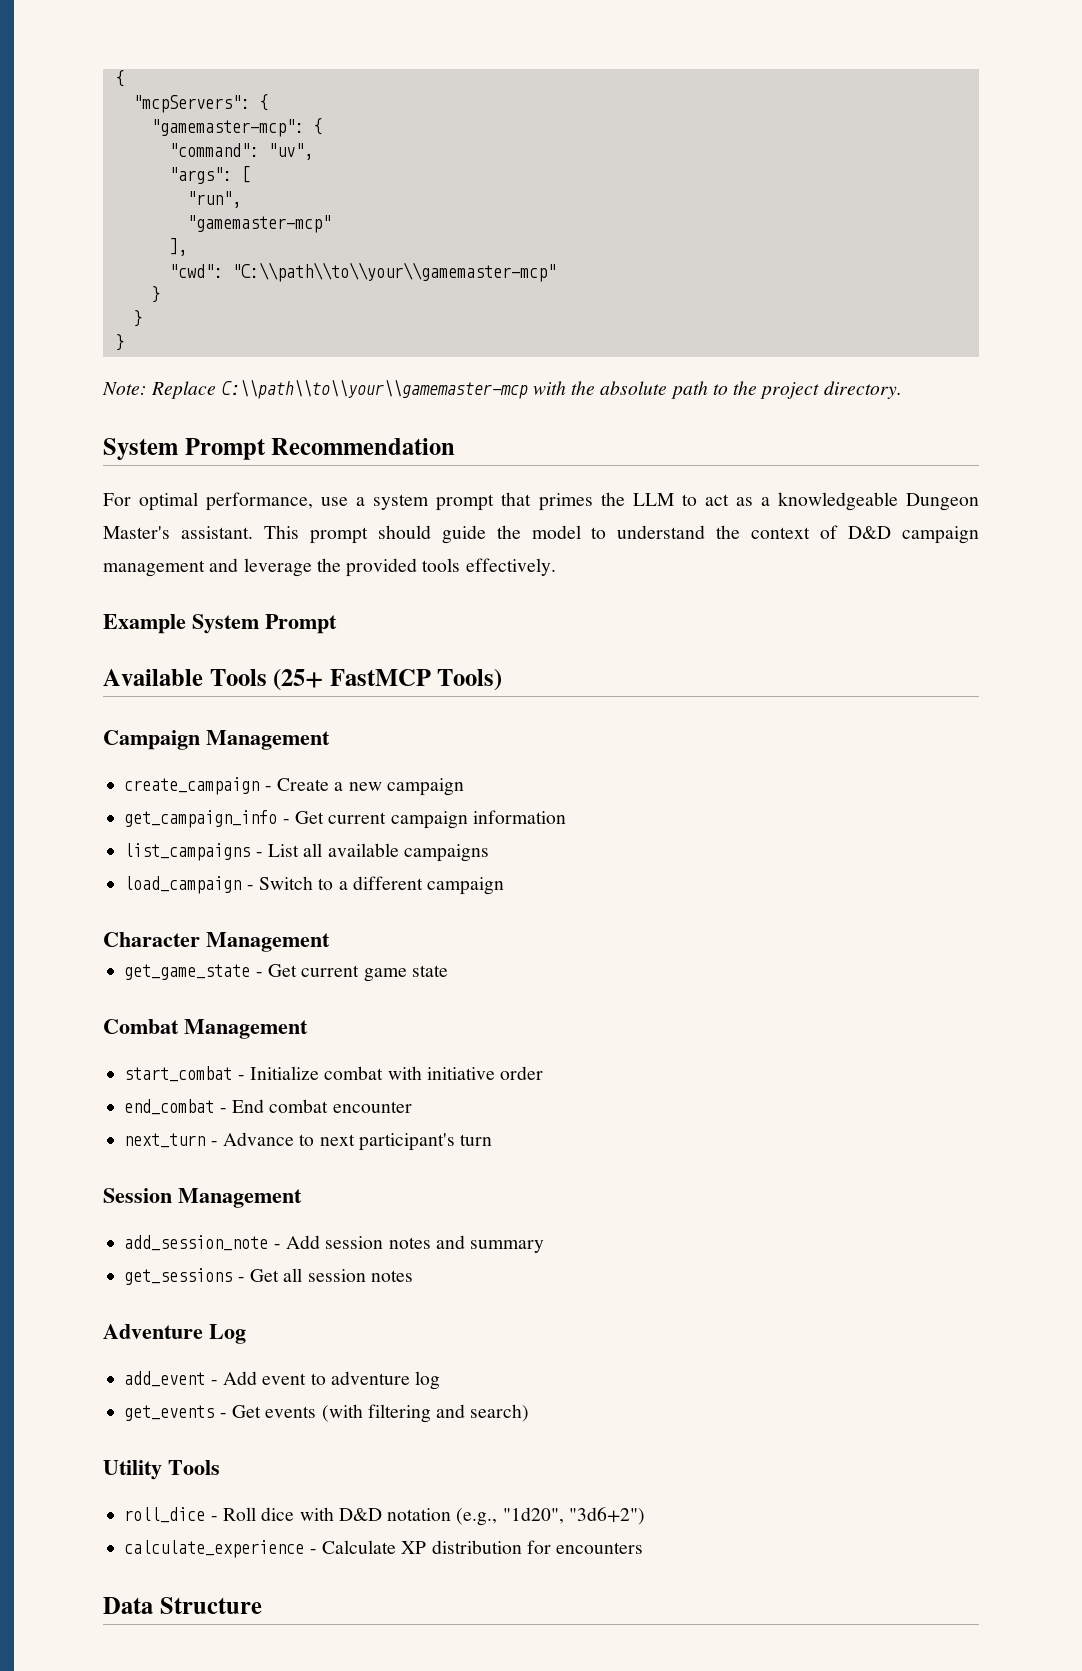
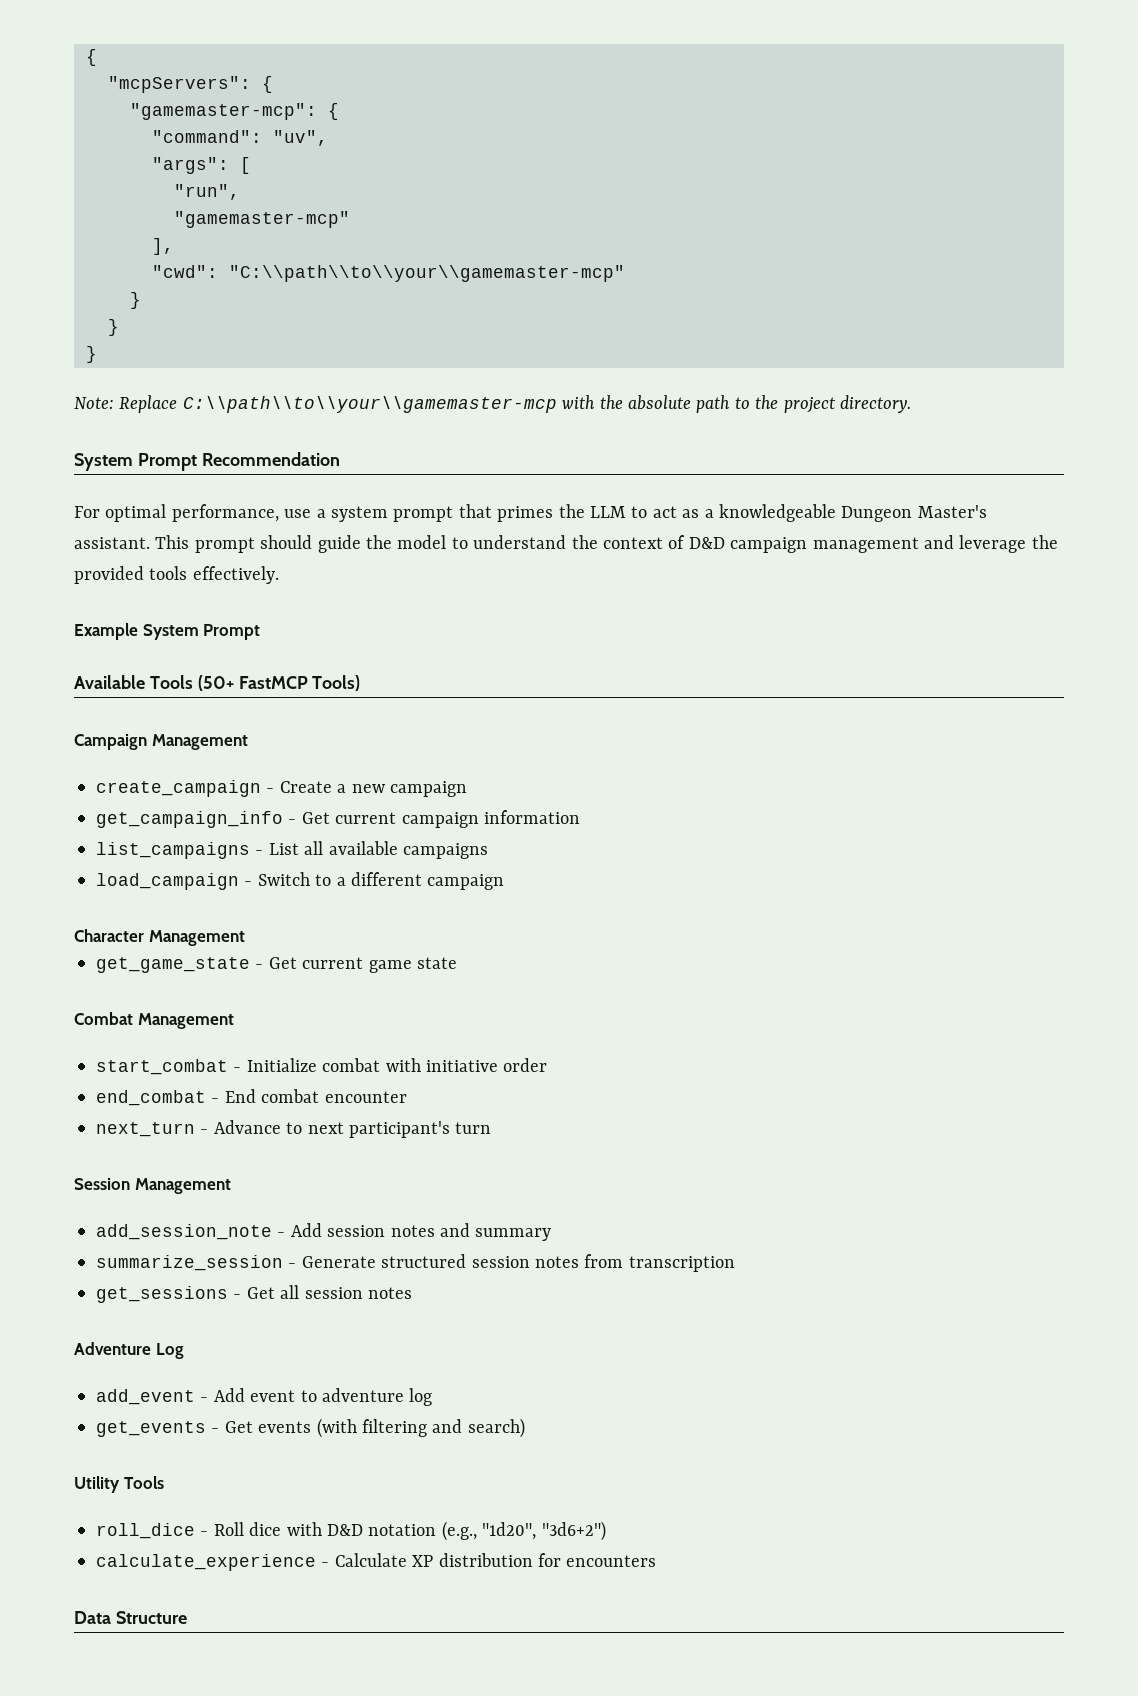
- Available Tools (25+ FastMCP Tools)
+ Available Tools (50+ FastMCP Tools)
+ summarize_session - Generate structured session notes from transcription

